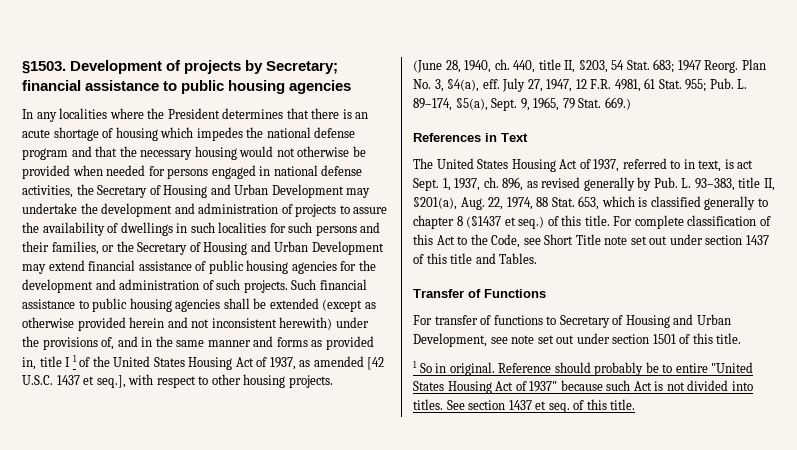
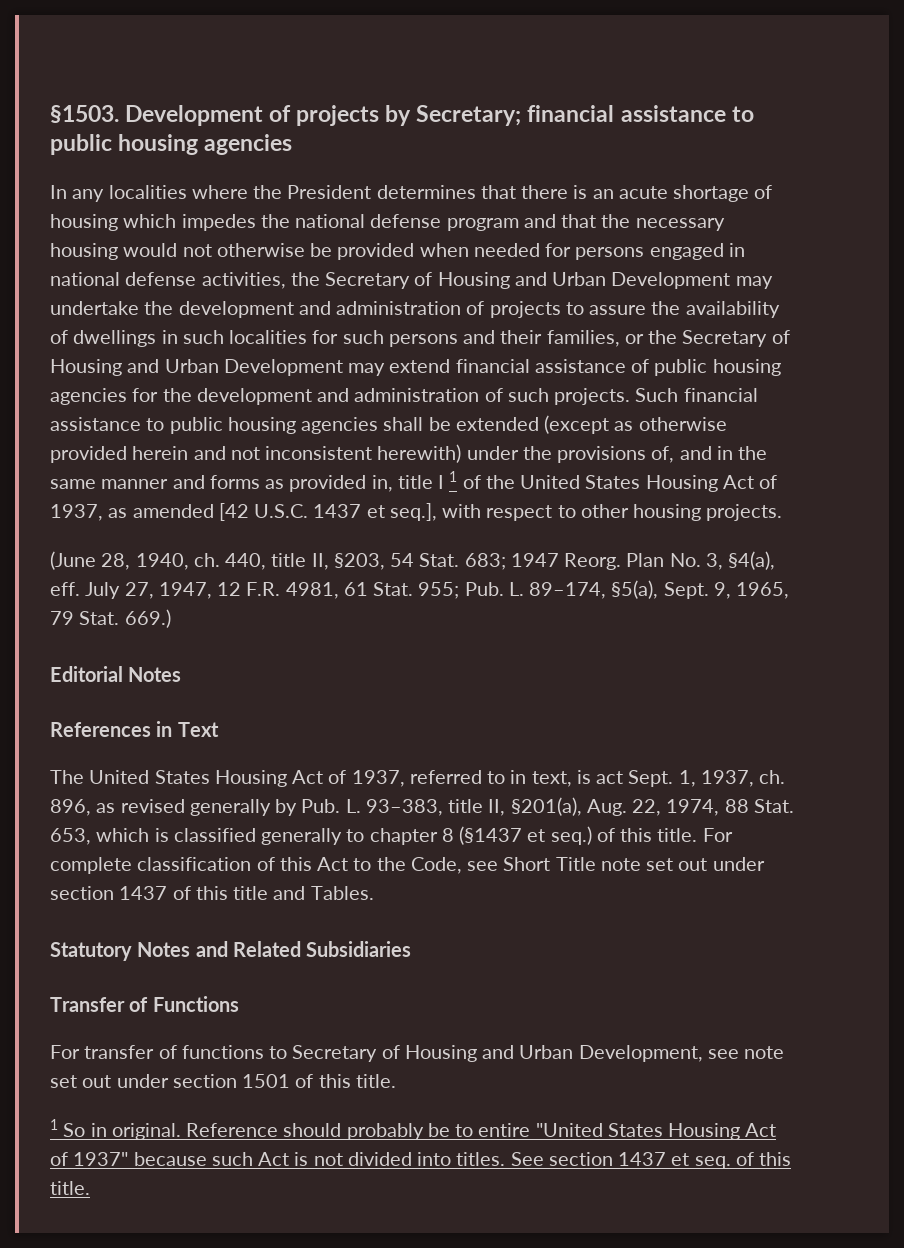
+ Editorial Notes
+ Statutory Notes and Related Subsidiaries

